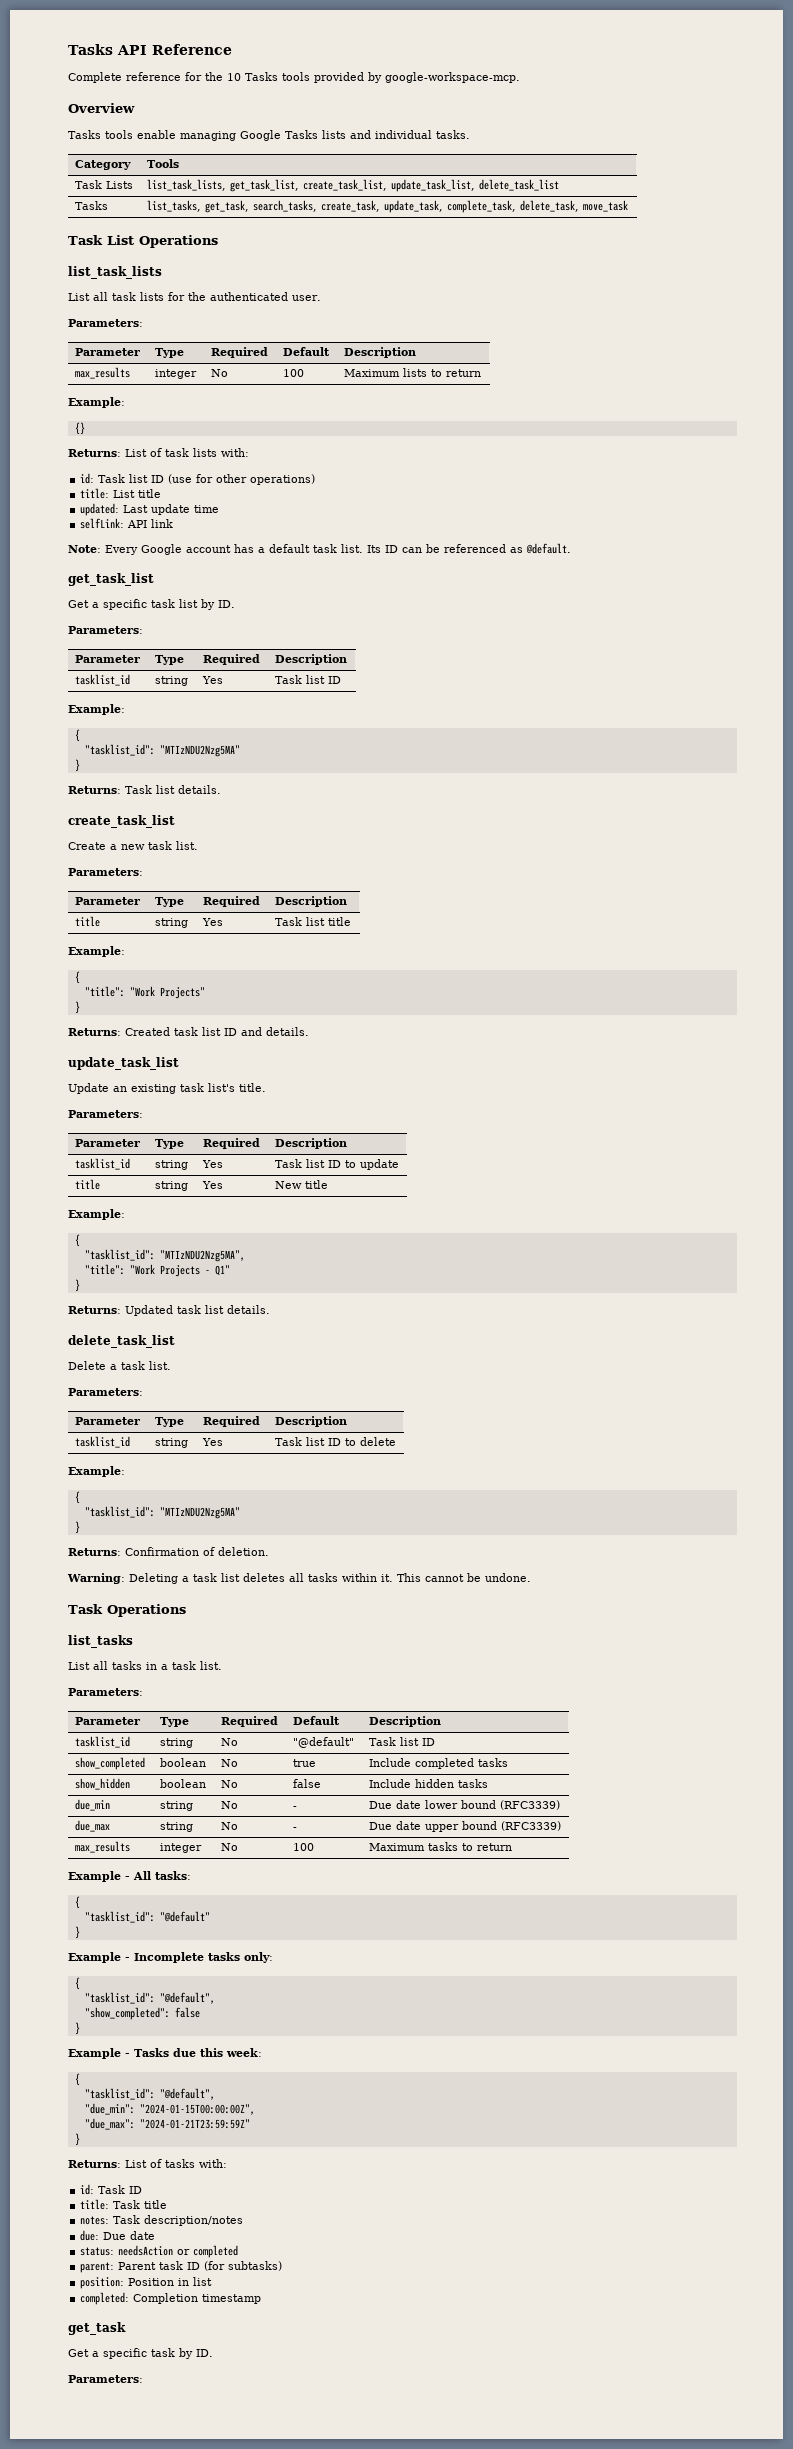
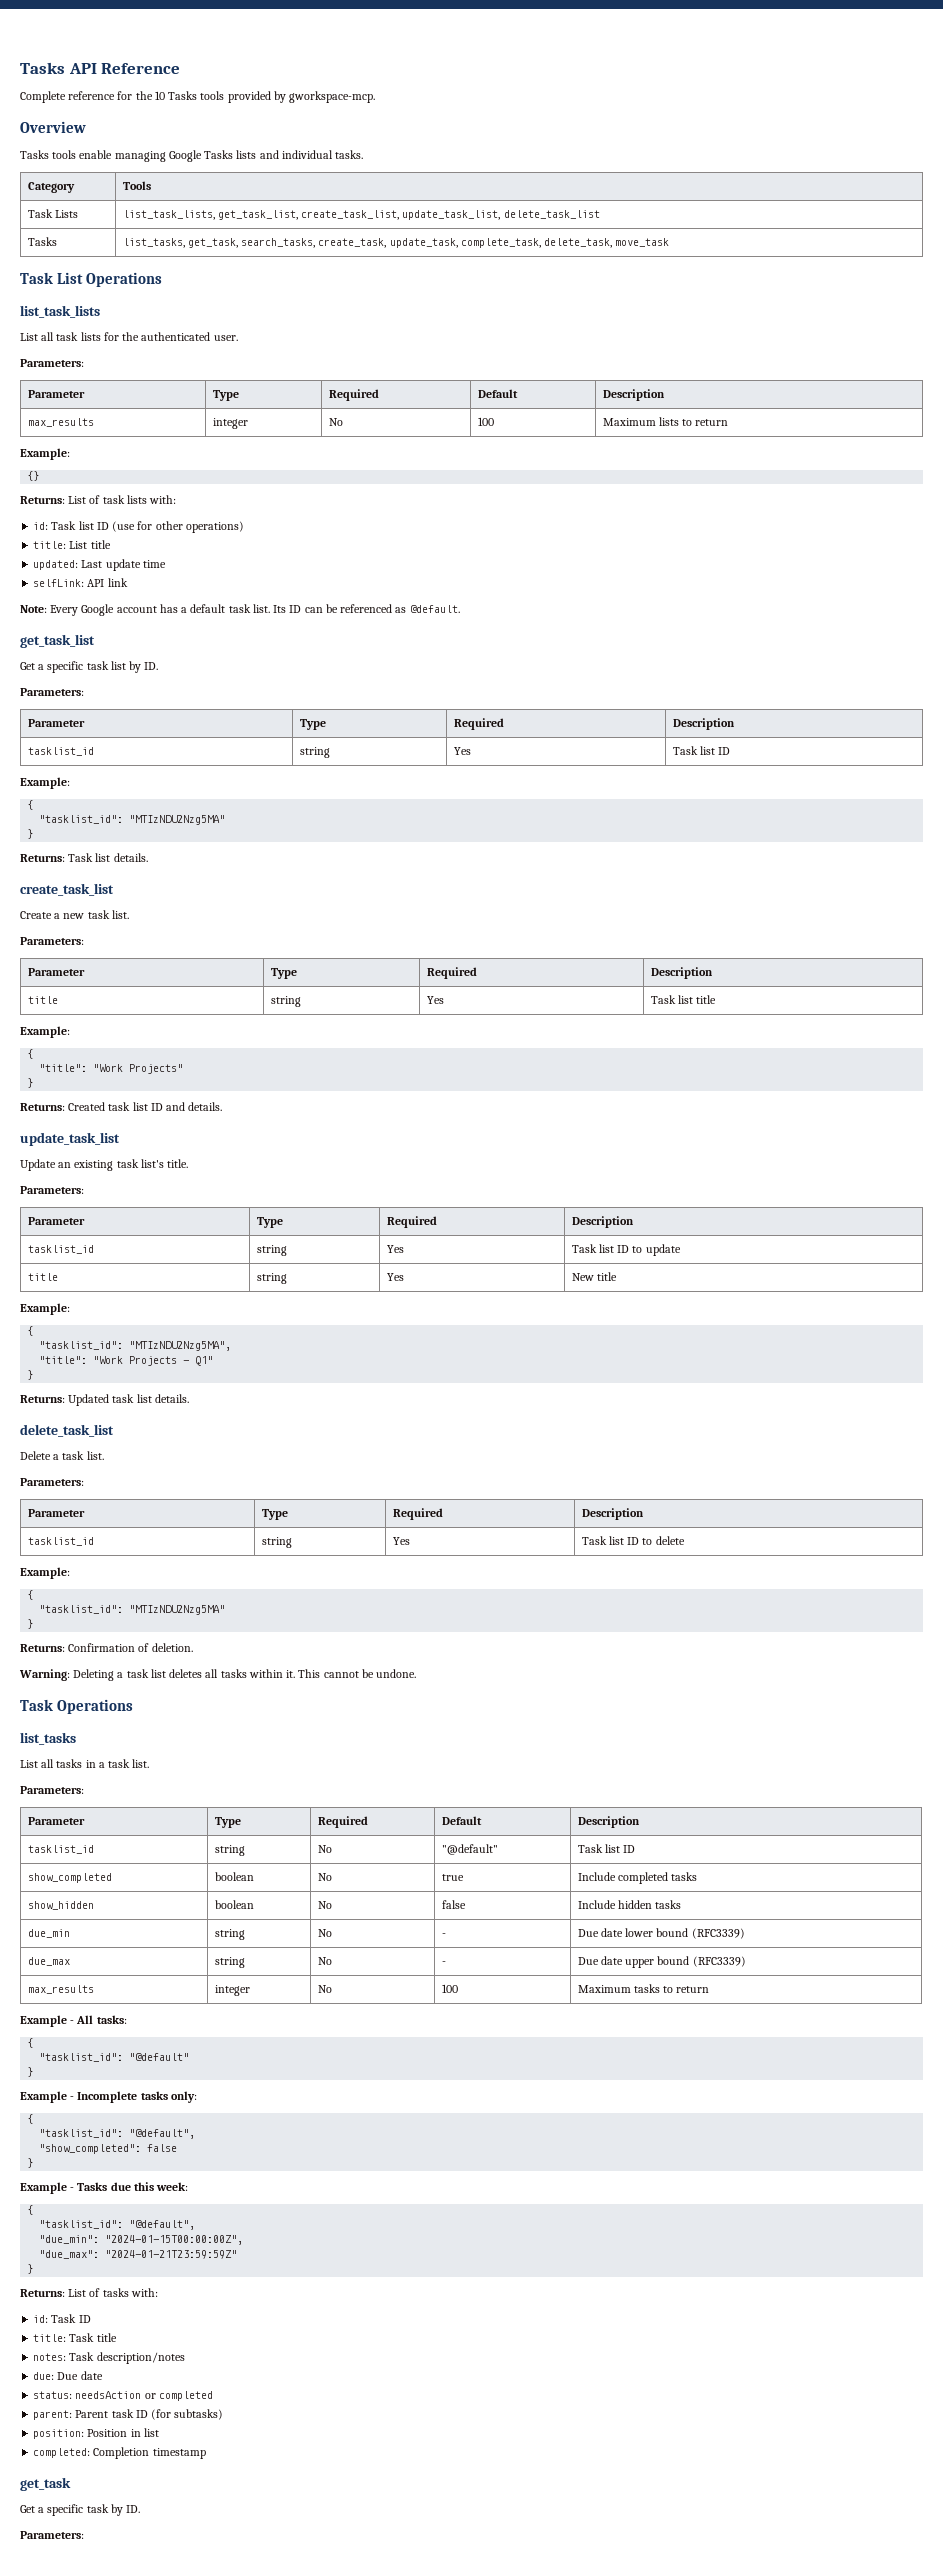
- Complete reference for the 10 Tasks tools provided by google-workspace-mcp.
+ Complete reference for the 10 Tasks tools provided by gworkspace-mcp.

